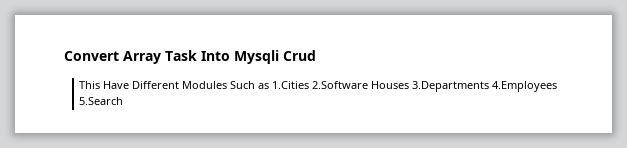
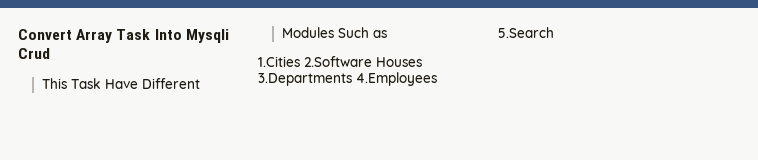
- This Have Different Modules Such as 1.Cities 2.Software Houses 3.Departments 4.Employees 5.Search
+ This Task Have Different Modules Such as
+ 1.Cities 2.Software Houses 3.Departments 4.Employees 5.Search

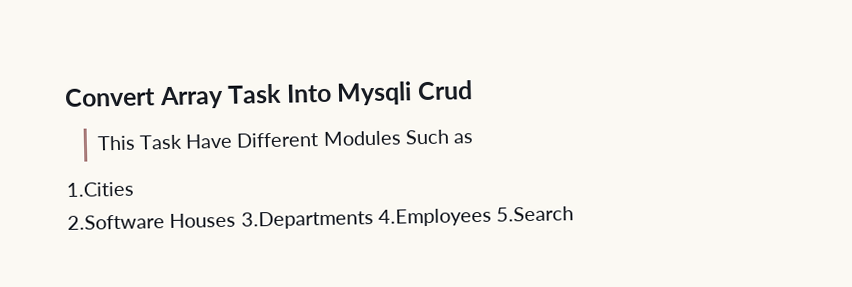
- 1.Cities 2.Software Houses 3.Departments 4.Employees 5.Search
+ 1.Cities
+ 2.Software Houses 3.Departments 4.Employees 5.Search

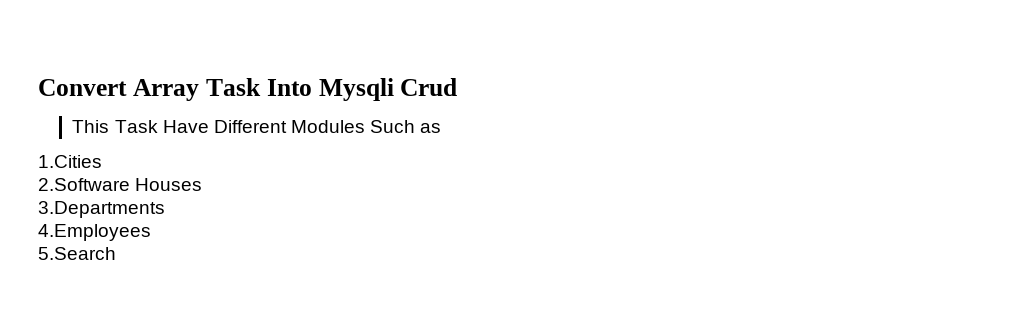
- 2.Software Houses 3.Departments 4.Employees 5.Search
+ 2.Software Houses
+ 3.Departments
+ 4.Employees
+ 5.Search

